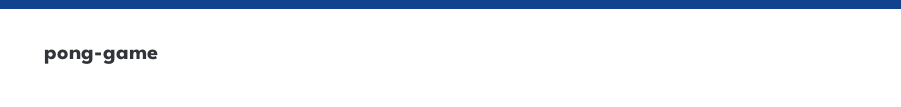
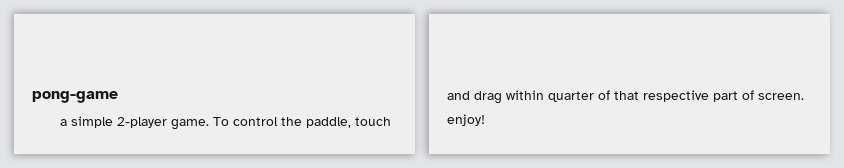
+ a simple 2-player game. To control the paddle, touch and drag within quarter of that respective part of screen. enjoy!

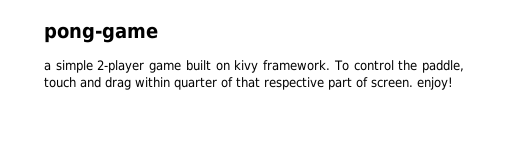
- a simple 2-player game.
+ a simple 2-player game built on kivy framework.

